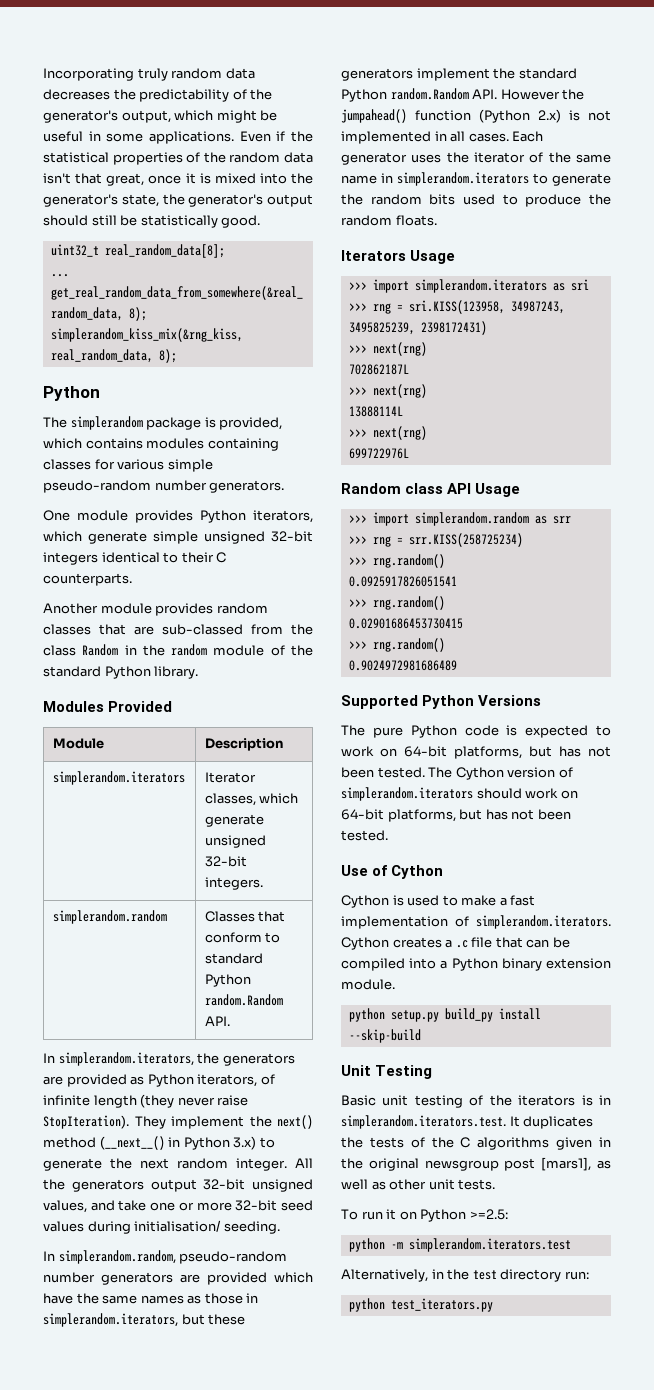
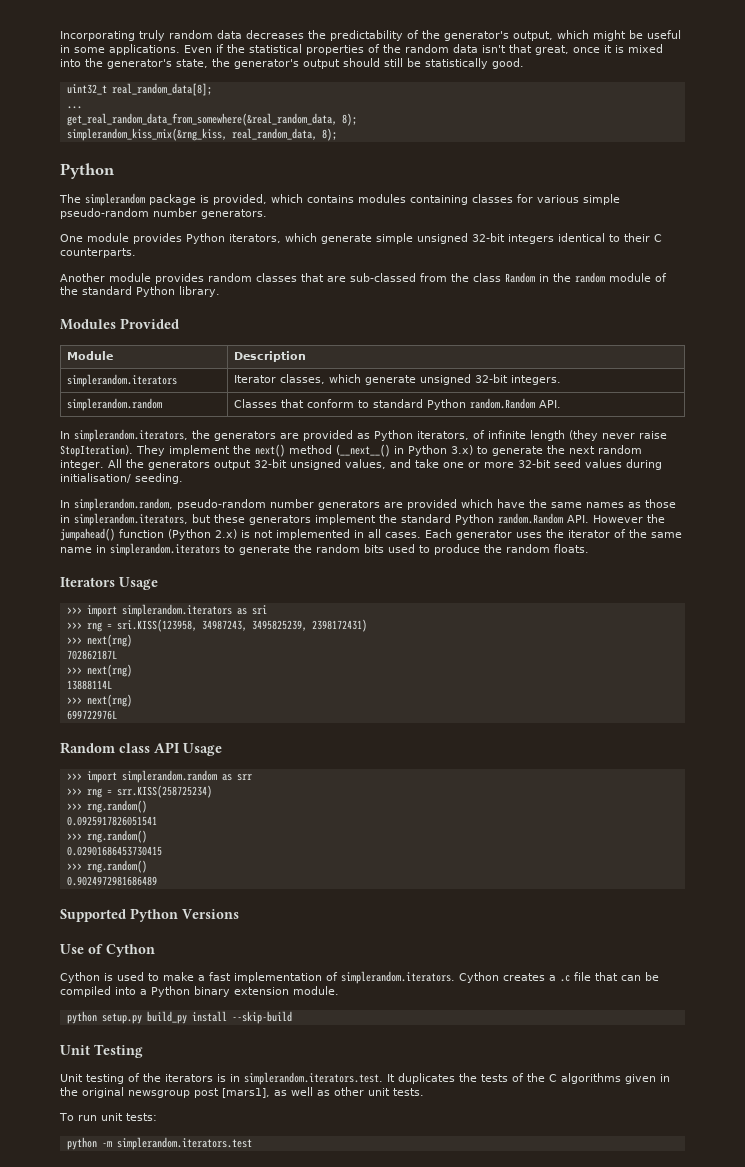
- The pure Python code is expected to work on 64-bit platforms, but has not been tested. The Cython version of simplerandom.iterators should work on 64-bit platforms, but has not been tested.
- Basic unit testing of the iterators is in simplerandom.iterators.test. It duplicates the tests of the C algorithms given in the original newsgroup post [mars1], as well as other unit tests.
+ Unit testing of the iterators is in simplerandom.iterators.test. It duplicates the tests of the C algorithms given in the original newsgroup post [mars1], as well as other unit tests.
- To run it on Python >=2.5:
+ To run unit tests:
- Alternatively, in the test directory run:
- python test_iterators.py

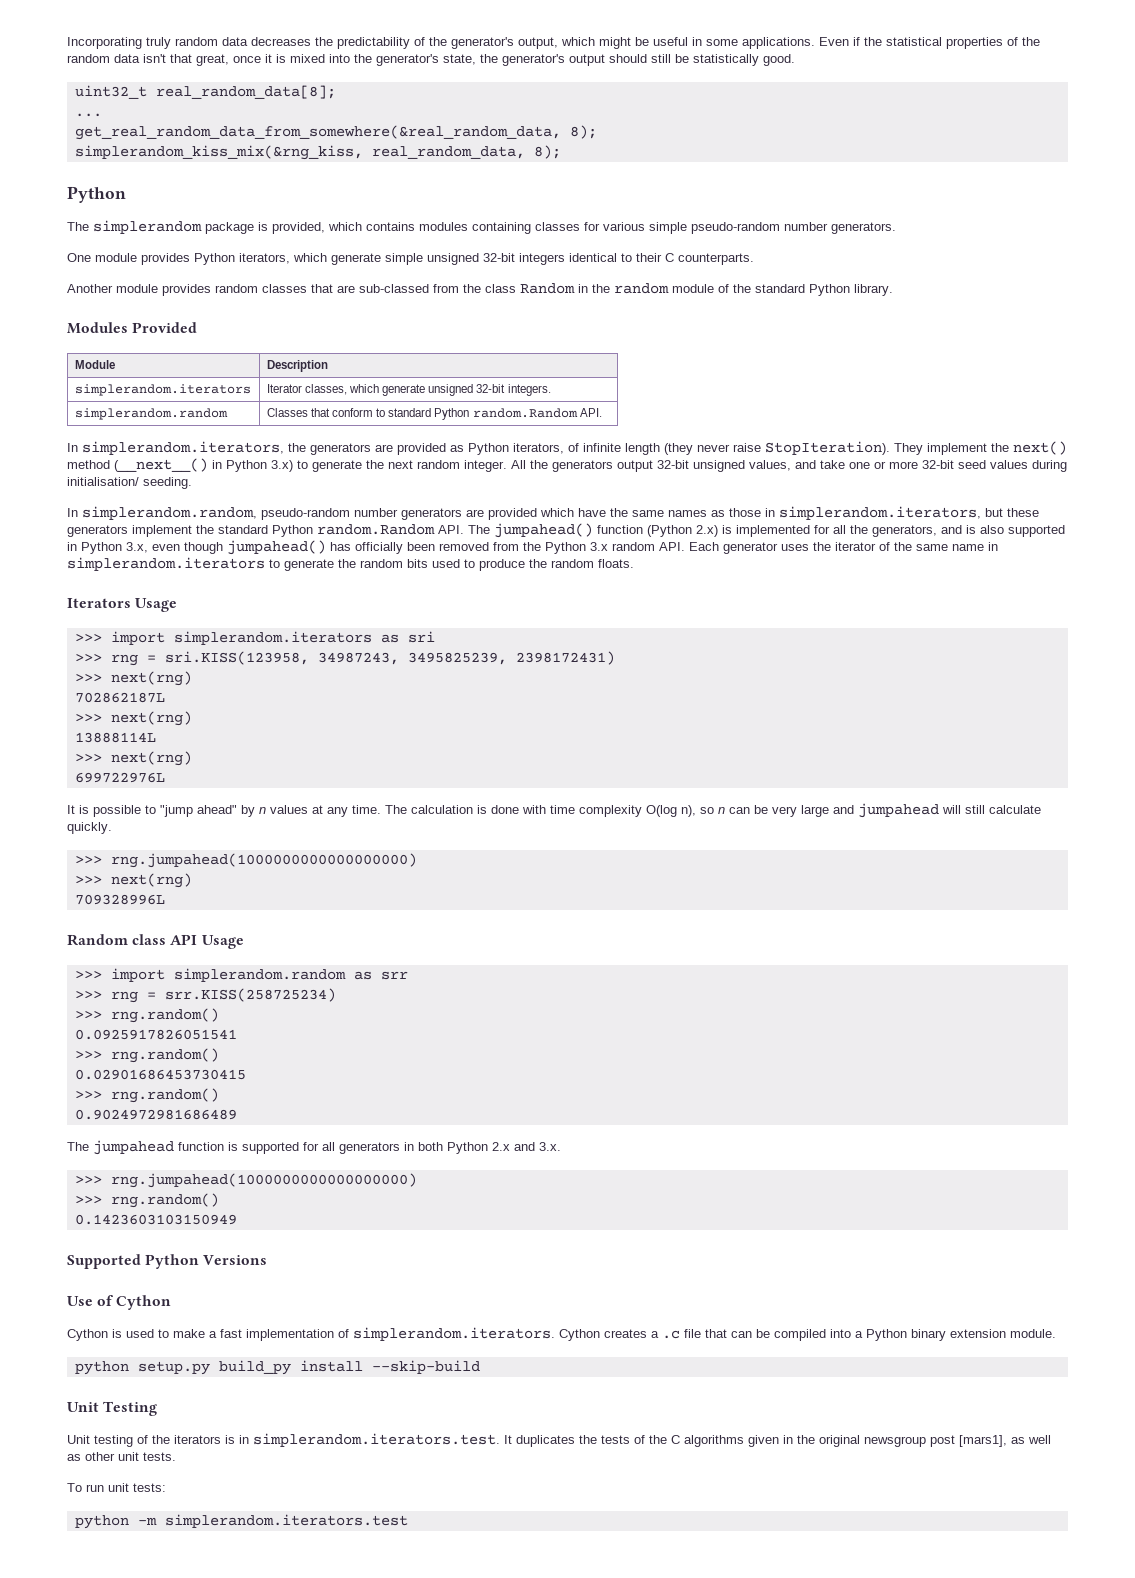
- In simplerandom.random, pseudo-random number generators are provided which have the same names as those in simplerandom.iterators, but these generators implement the standard Python random.Random API. However the jumpahead() function (Python 2.x) is not implemented in all cases. Each generator uses the iterator of the same name in simplerandom.iterators to generate the random bits used to produce the random floats.
+ In simplerandom.random, pseudo-random number generators are provided which have the same names as those in simplerandom.iterators, but these generators implement the standard Python random.Random API. The jumpahead() function (Python 2.x) is implemented for all the generators, and is also supported in Python 3.x, even though jumpahead() has officially been removed from the Python 3.x random API. Each generator uses the iterator of the same name in simplerandom.iterators to generate the random bits used to produce the random floats.
+ It is possible to "jump ahead" by n values at any time. The calculation is done with time complexity O(log n), so n can be very large and jumpahead will still calculate quickly.
+ >>> rng.jumpahead(1000000000000000000)
+ >>> next(rng)
+ 709328996L
+ The jumpahead function is supported for all generators in both Python 2.x and 3.x.
+ >>> rng.jumpahead(1000000000000000000)
+ >>> rng.random()
+ 0.1423603103150949

